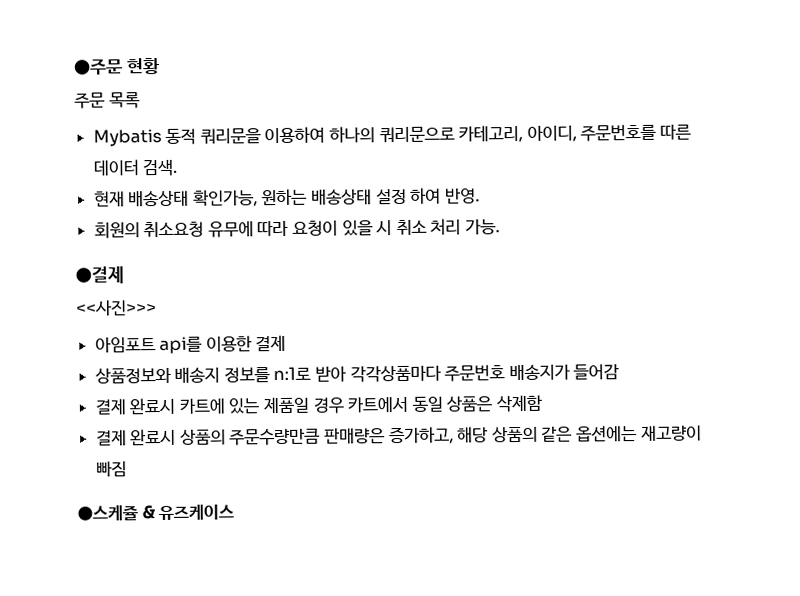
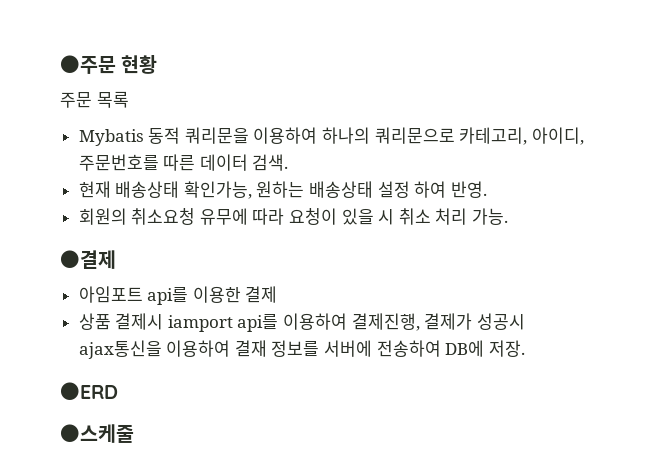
- <<사진>>>
- 상품정보와 배송지 정보를 n:1로 받아 각각상품마다 주문번호 배송지가 들어감
- 결제 완료시 카트에 있는 제품일 경우 카트에서 동일 상품은 삭제함
- 결제 완료시 상품의 주문수량만큼 판매량은 증가하고, 해당 상품의 같은 옵션에는 재고량이 빠짐
- ●스케쥴 & 유즈케이스
+ 상품 결제시 iamport api를 이용하여 결제진행, 결제가 성공시 ajax통신을 이용하여 결재 정보를 서버에 전송하여 DB에 저장.
+ ●ERD
+ ●스케줄

